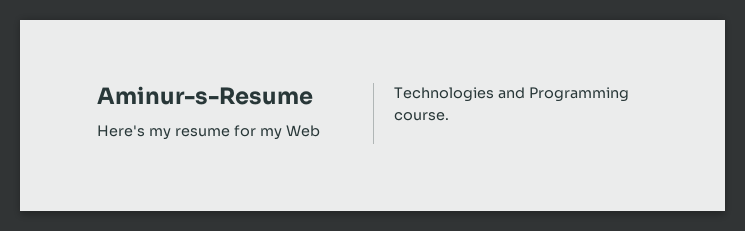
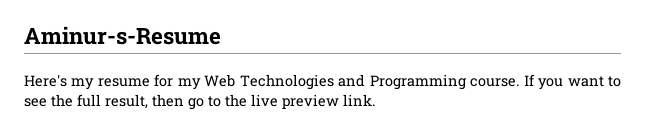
+ If you want to see the full result, then go to the live preview link.

